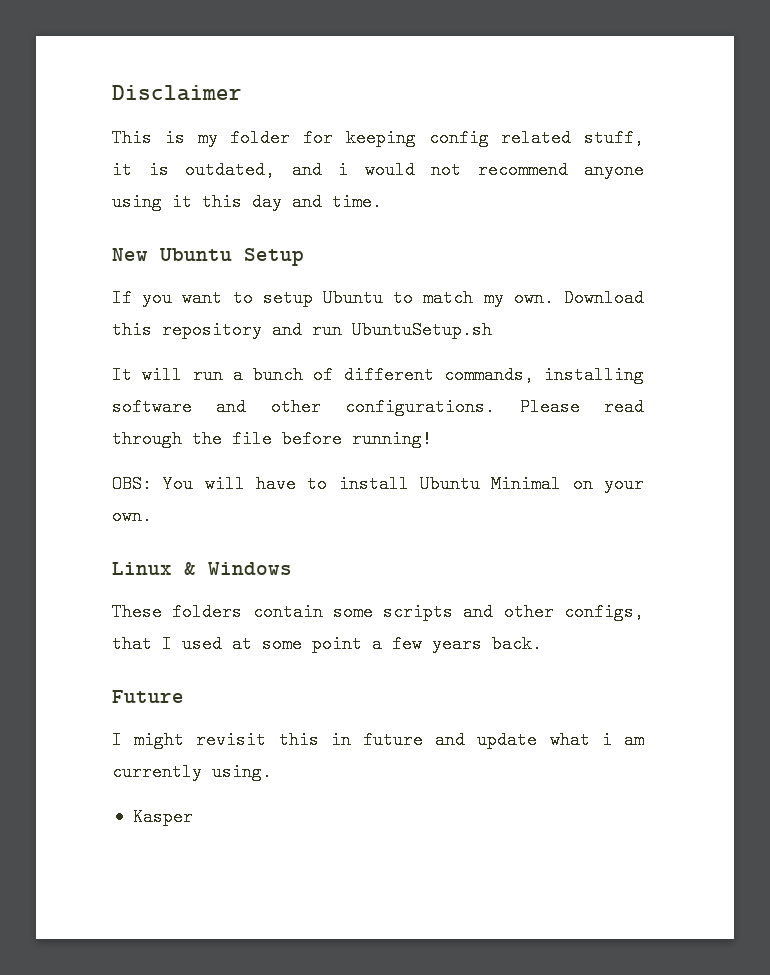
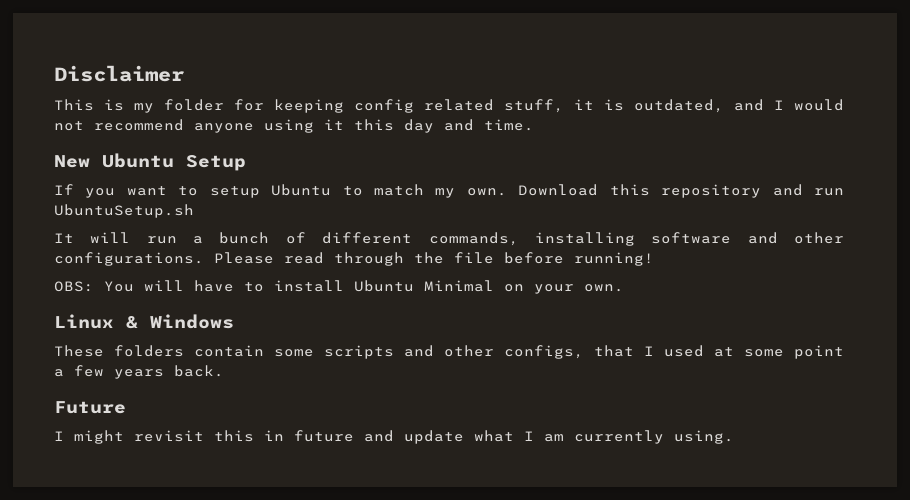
- This is my folder for keeping config related stuff, it is outdated, and i would not recommend anyone using it this day and time.
+ This is my folder for keeping config related stuff, it is outdated, and I would not recommend anyone using it this day and time.
- I might revisit this in future and update what i am currently using.
+ I might revisit this in future and update what I am currently using.
- Kasper

